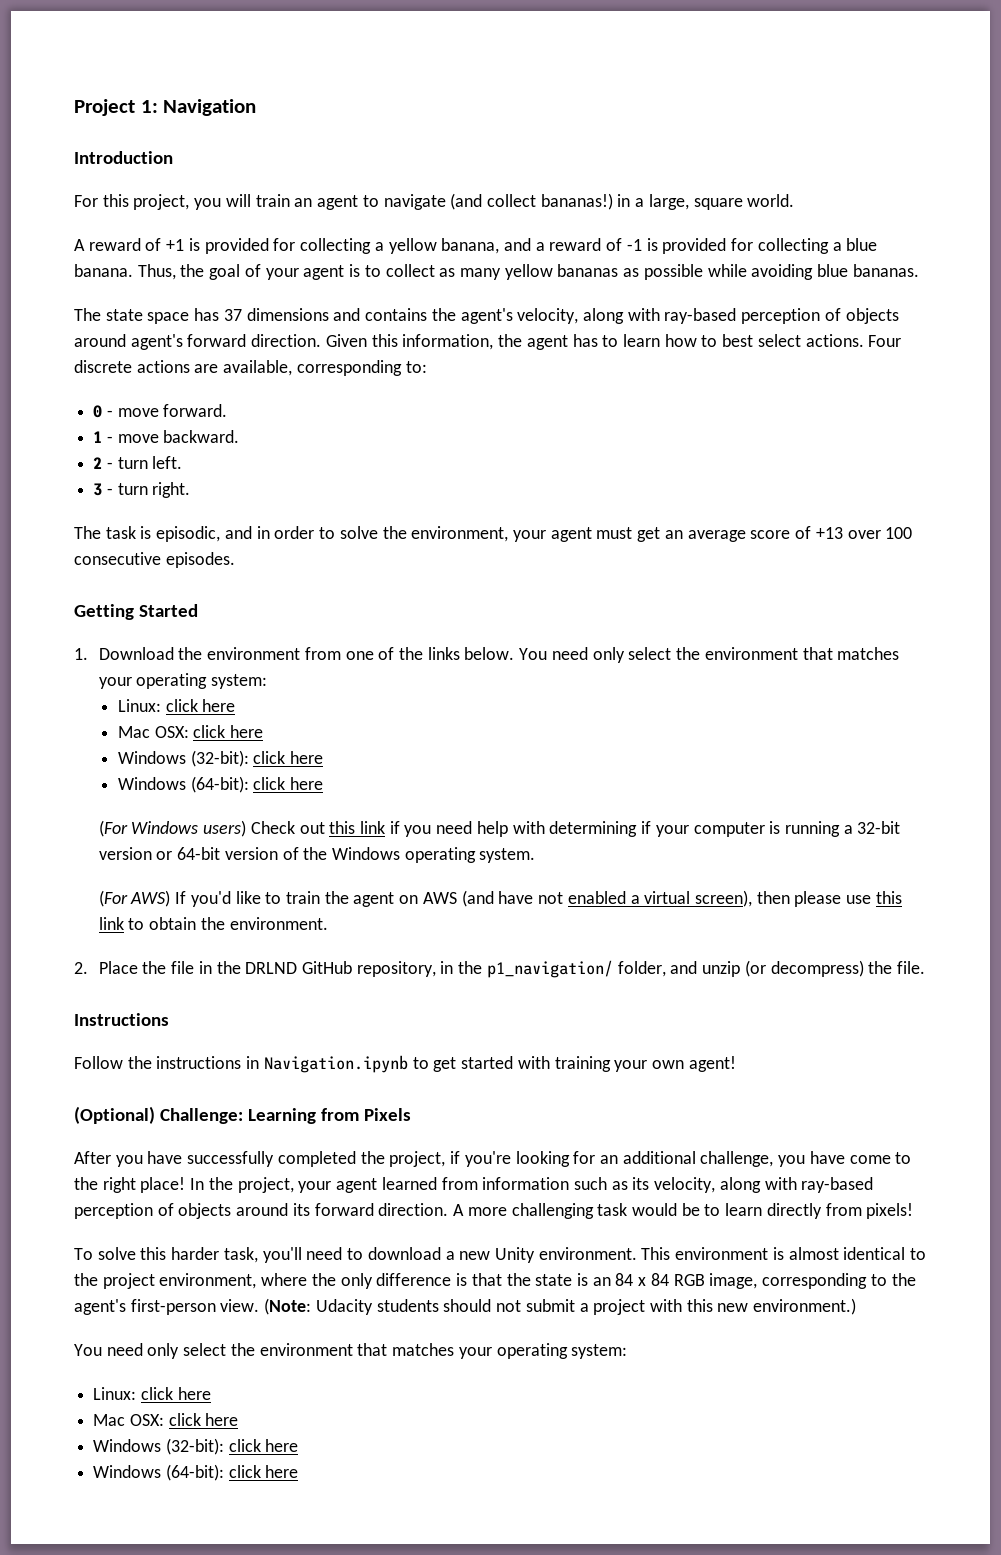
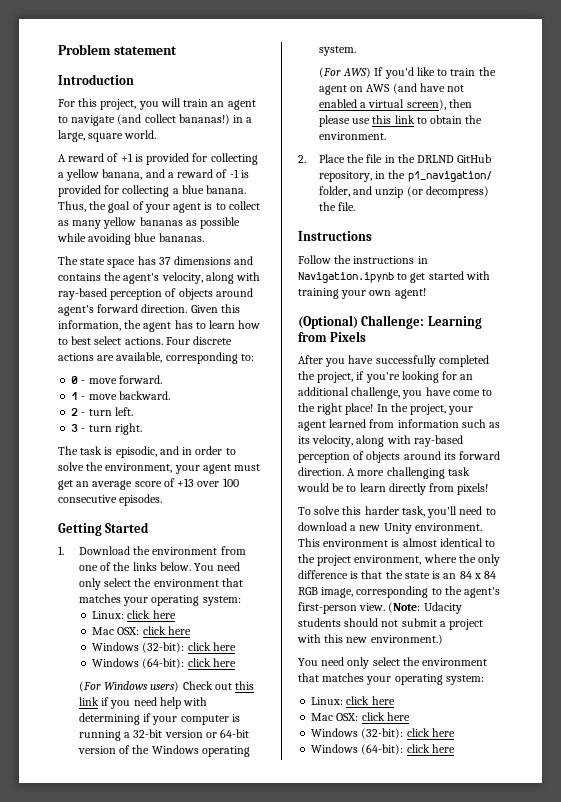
- Project 1: Navigation
+ Problem statement

